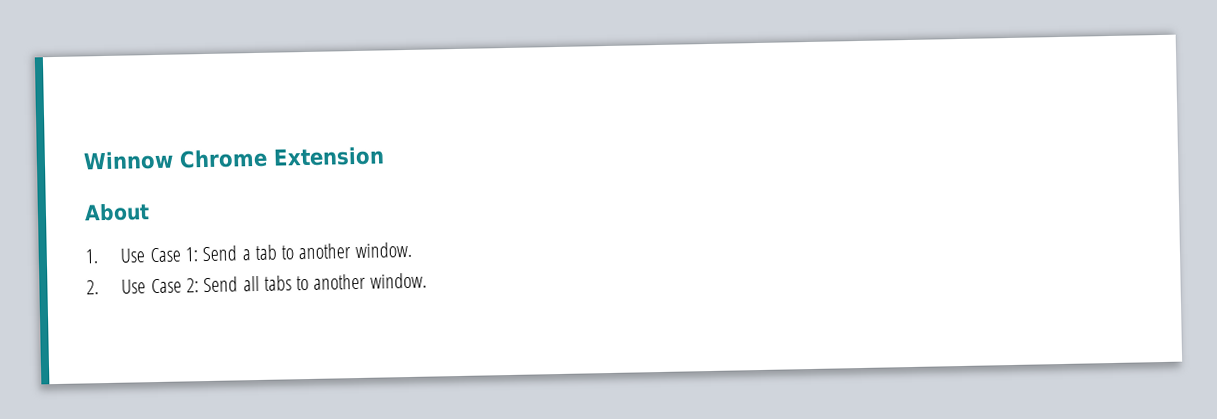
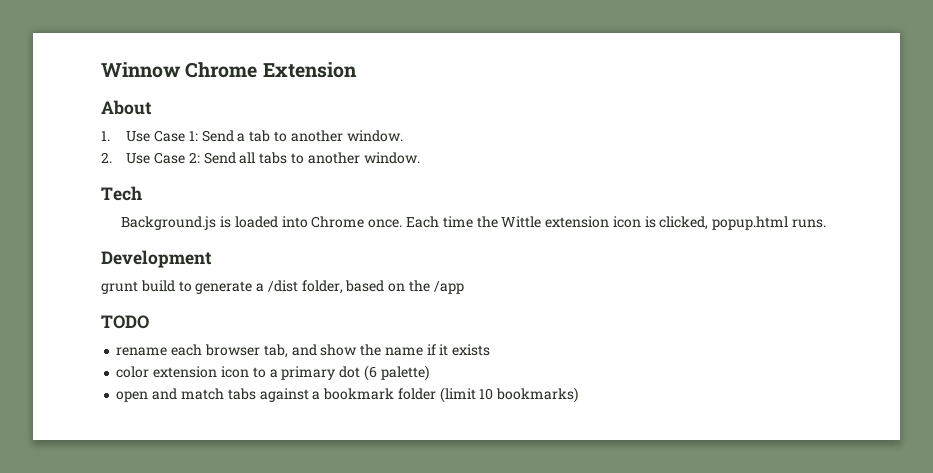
+ Tech
+ Background.js is loaded into Chrome once. Each time the Wittle extension icon is clicked, popup.html runs.
+ Development
+ grunt build to generate a /dist folder, based on the /app
+ TODO
+ rename each browser tab, and show the name if it exists
+ color extension icon to a primary dot (6 palette)
+ open and match tabs against a bookmark folder (limit 10 bookmarks)

